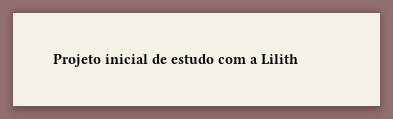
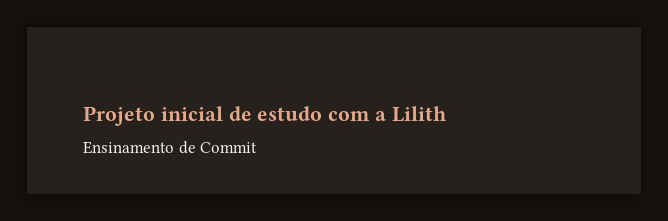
+ Ensinamento de Commit

